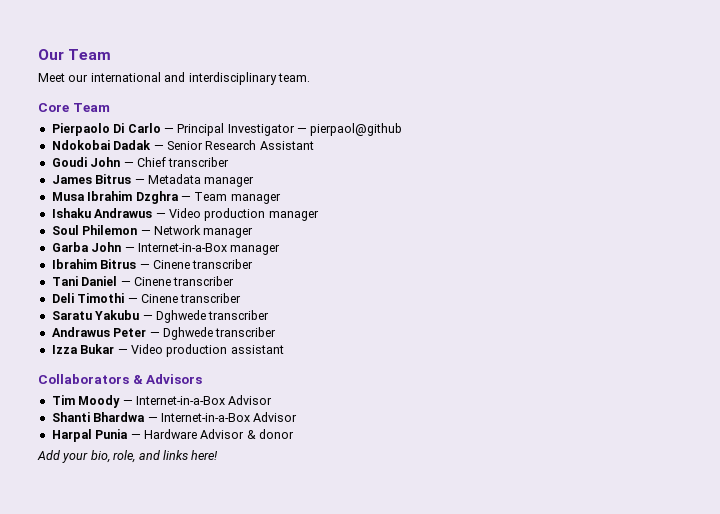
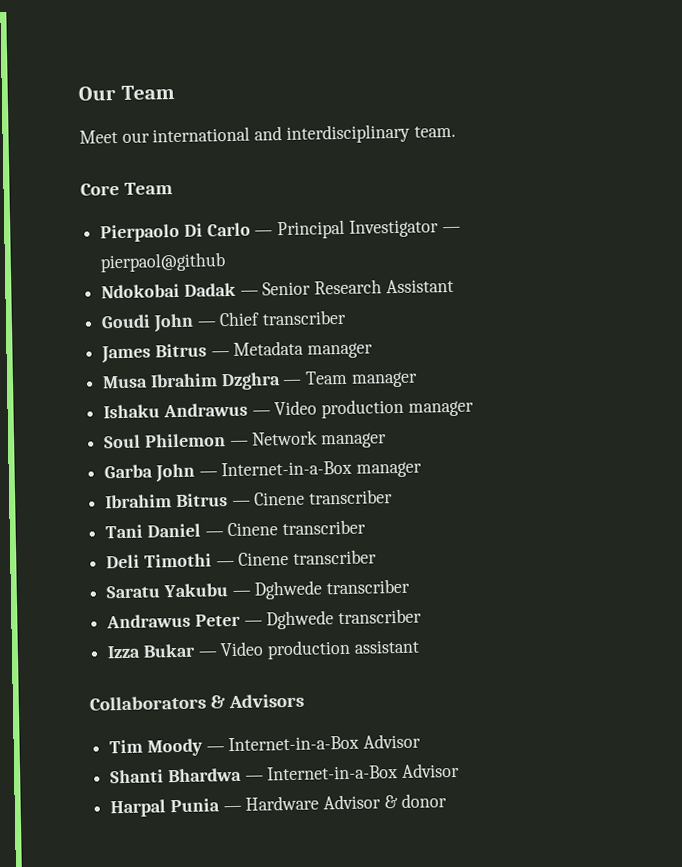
- Add your bio, role, and links here!

